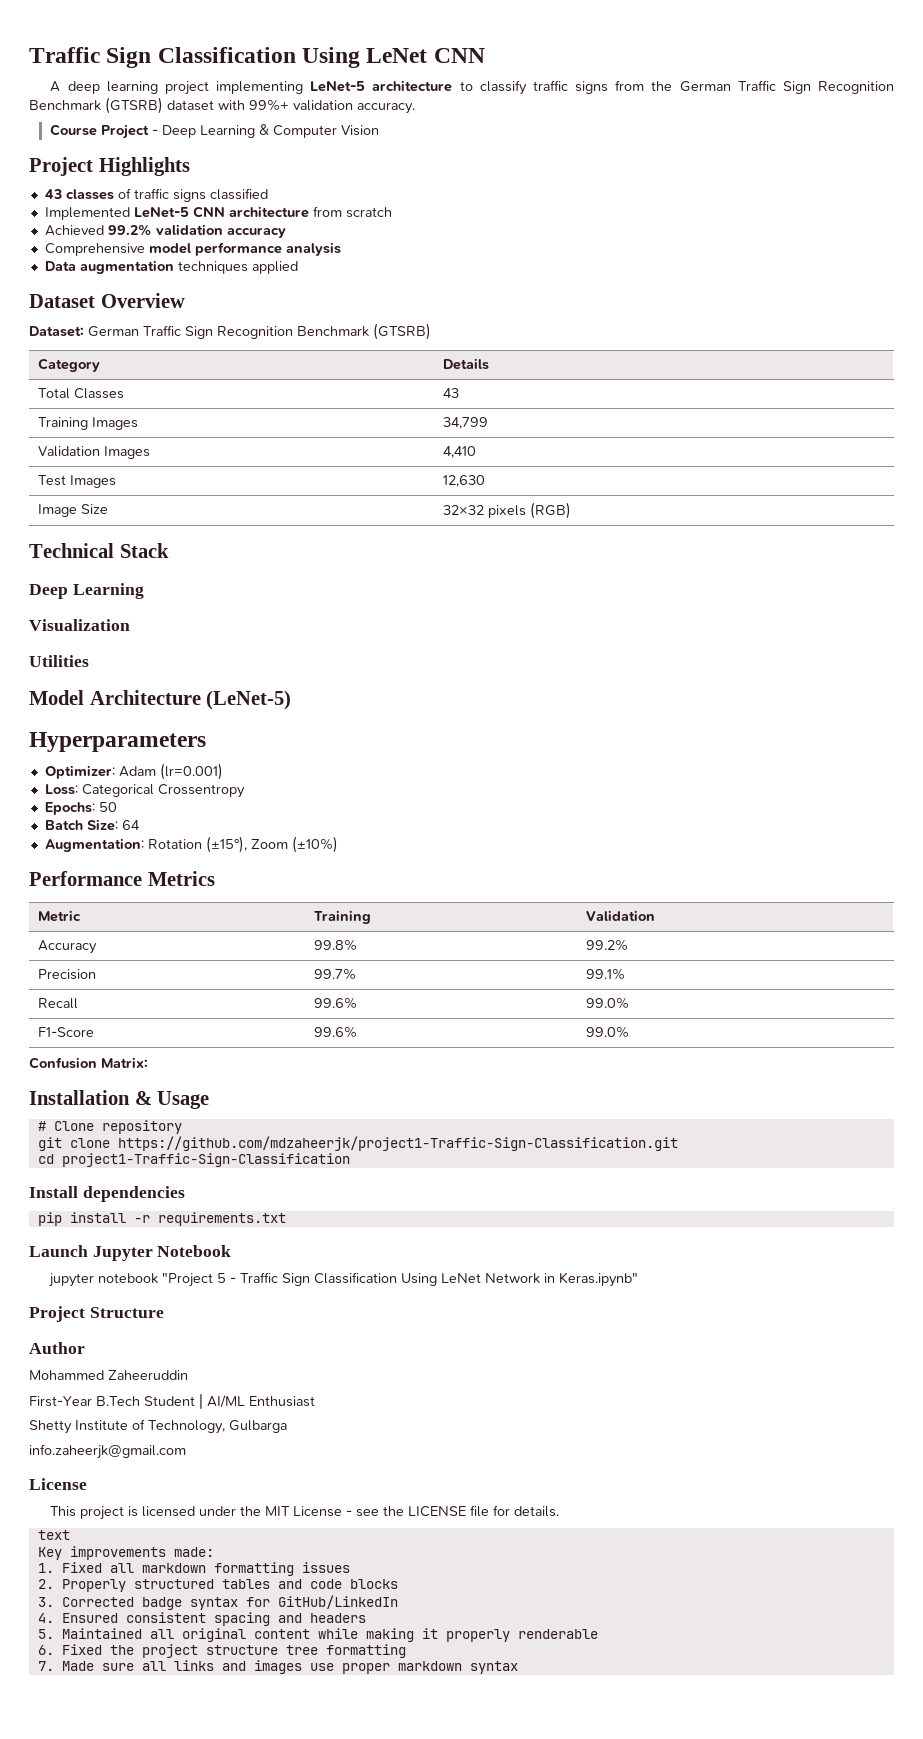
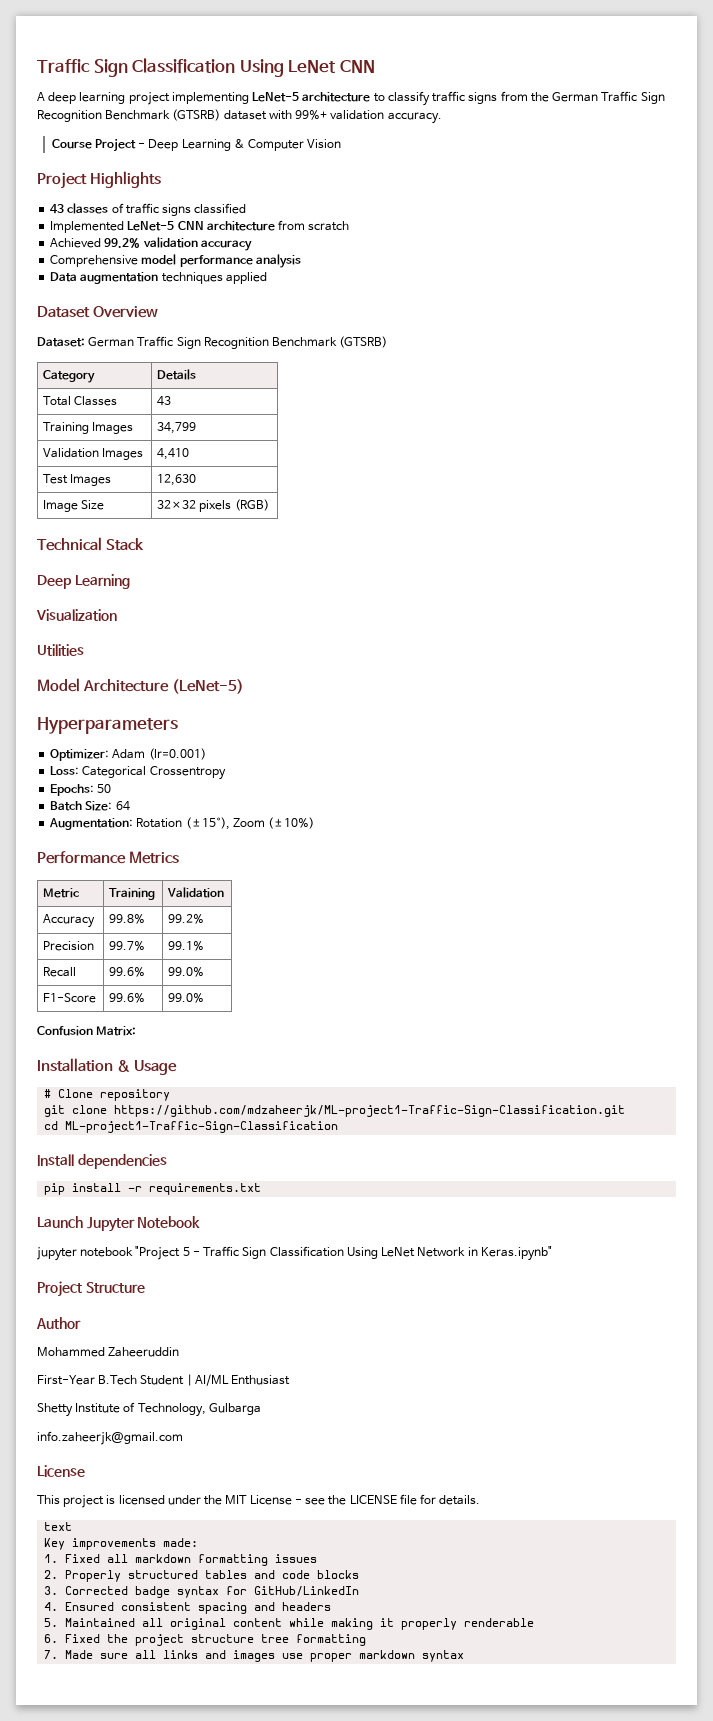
- git clone https://github.com/mdzaheerjk/project1-Traffic-Sign-Classification.git
+ git clone https://github.com/mdzaheerjk/ML-project1-Traffic-Sign-Classification.git
- cd project1-Traffic-Sign-Classification
+ cd ML-project1-Traffic-Sign-Classification

